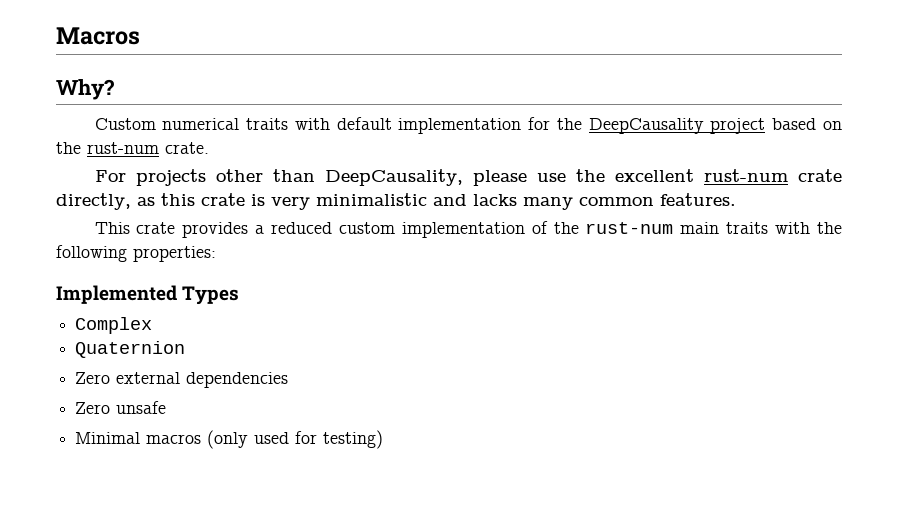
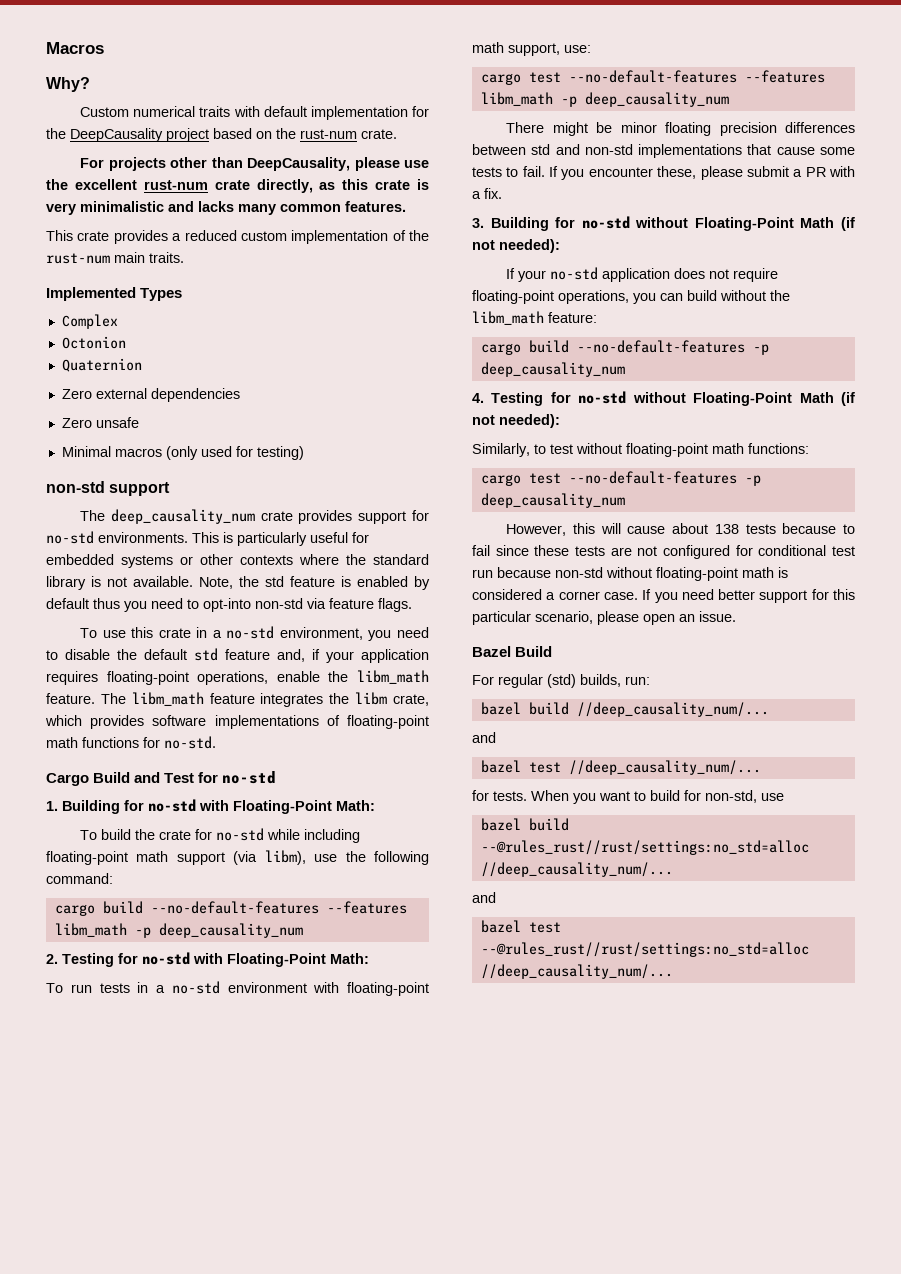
- This crate provides a reduced custom implementation of the rust-num main traits with the following properties:
+ This crate provides a reduced custom implementation of the rust-num main traits.
+ Octonion
+ non-std support
+ The deep_causality_num crate provides support for no-std environments. This is particularly useful for embedded systems or other contexts where the standard library is not available. Note, the std feature is enabled by default thus you need to opt-into non-std via feature flags.
+ To use this crate in a no-std environment, you need to disable the default std feature and, if your application requires floating-point operations, enable the libm_math feature. The libm_math feature integrates the libm crate, which provides software implementations of floating-point math functions for no-std.
+ Cargo Build and Test for no-std
+ 1. Building for no-std with Floating-Point Math:
+ To build the crate for no-std while including floating-point math support (via libm), use the following command:
+ cargo build --no-default-features --features libm_math -p deep_causality_num
+ 2. Testing for no-std with Floating-Point Math:
+ To run tests in a no-std environment with floating-point math support, use:
+ cargo test --no-default-features --features libm_math -p deep_causality_num
+ There might be minor floating precision differences between std and non-std implementations that cause some tests to fail. If you encounter these, please submit a PR with a fix.
+ 3. Building for no-std without Floating-Point Math (if not needed):
+ If your no-std application does not require floating-point operations, you can build without the libm_math feature:
+ cargo build --no-default-features -p deep_causality_num
+ 4. Testing for no-std without Floating-Point Math (if not needed):
+ Similarly, to test without floating-point math functions:
+ cargo test --no-default-features -p deep_causality_num
+ However, this will cause about 138 tests because to fail since these tests are not configured for conditional test run because non-std without floating-point math is considered a corner case. If you need better support for this particular scenario, please open an issue.
+ Bazel Build
+ For regular (std) builds, run:
+ bazel build //deep_causality_num/...
+ and
+ bazel test //deep_causality_num/...
+ for tests. When you want to build for non-std, use
+ bazel build --@rules_rust//rust/settings:no_std=alloc //deep_causality_num/...
+ and
+ bazel test --@rules_rust//rust/settings:no_std=alloc //deep_causality_num/...

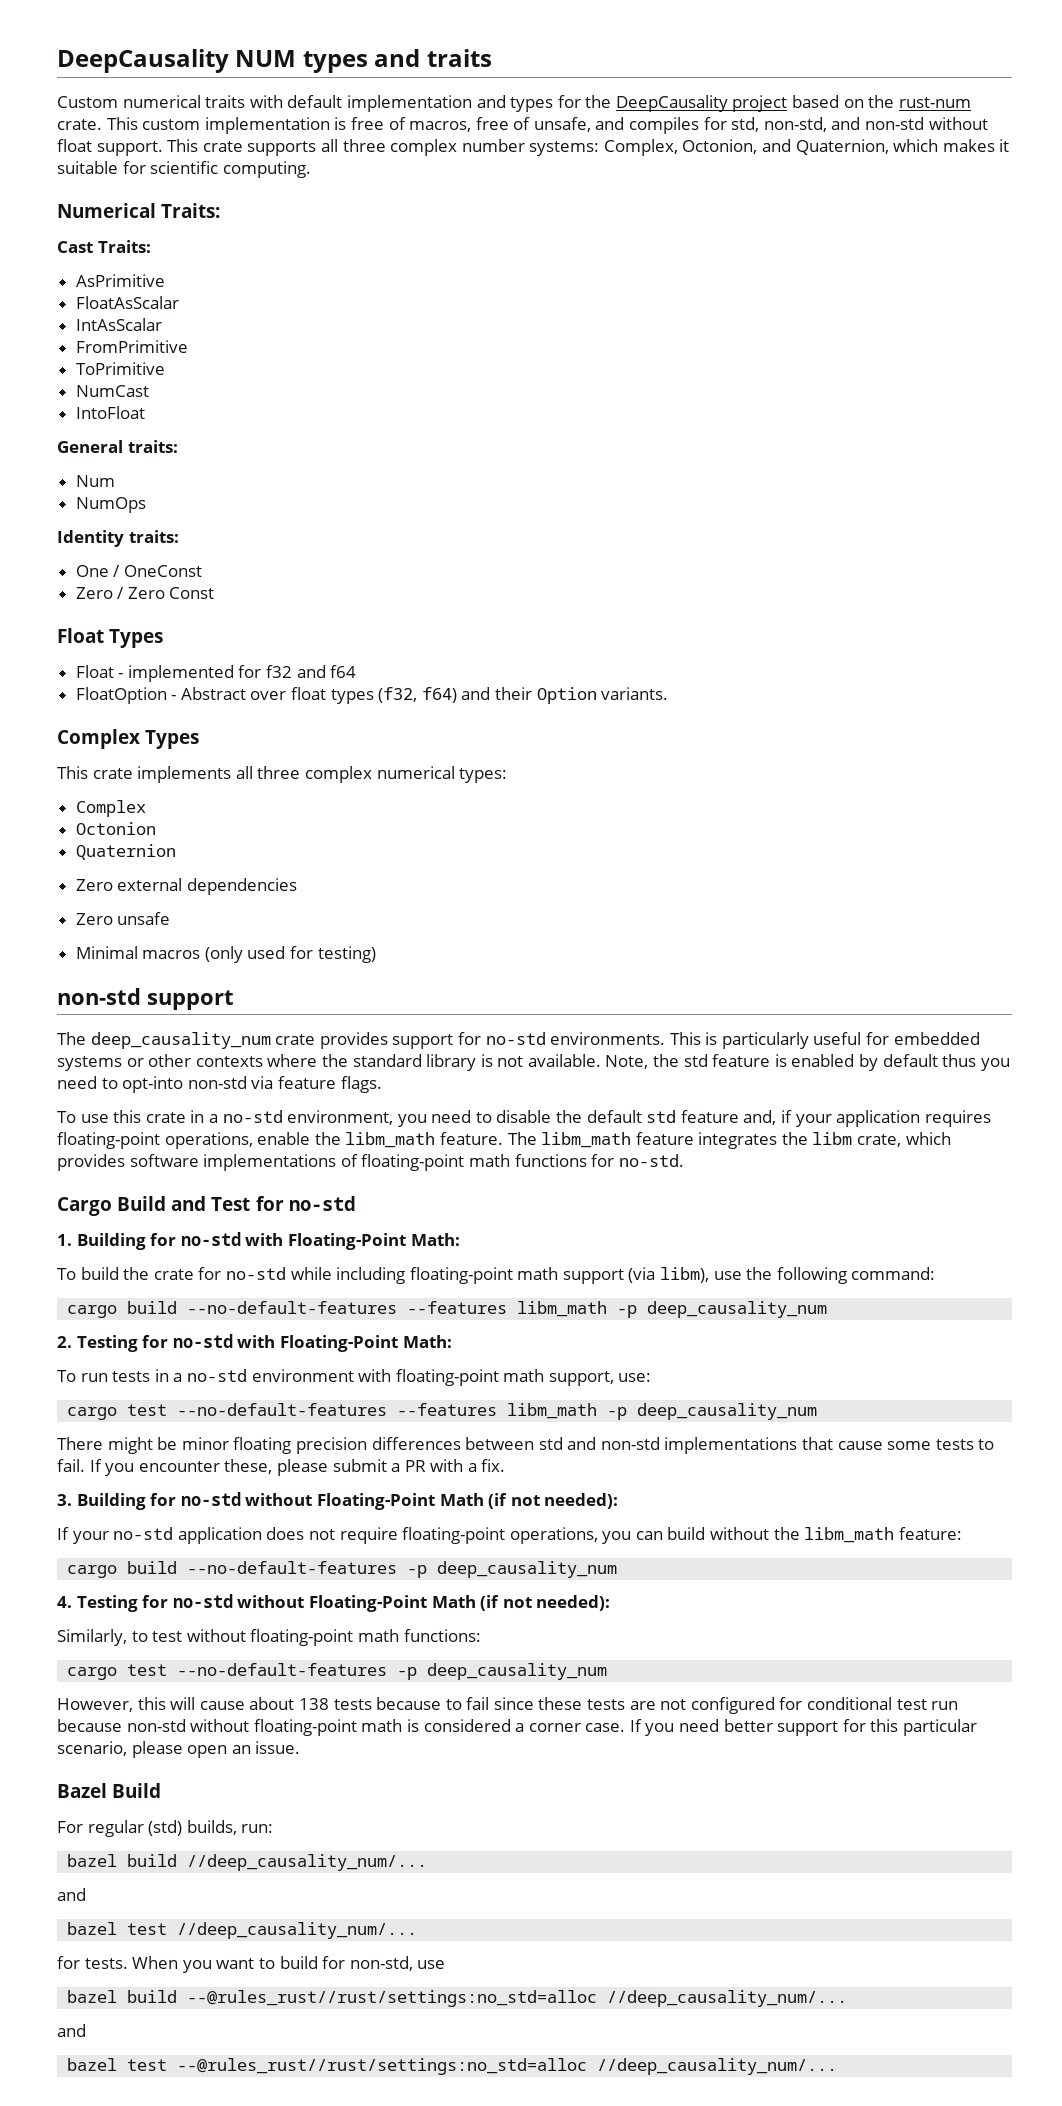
- Macros
- Why?
+ DeepCausality NUM types and traits
- Custom numerical traits with default implementation for the DeepCausality project based on the rust-num crate.
- For projects other than DeepCausality, please use the excellent rust-num crate directly, as this crate is very minimalistic and lacks many common features.
- This crate provides a reduced custom implementation of the rust-num main traits.
- Implemented Types
+ Custom numerical traits with default implementation and types for the DeepCausality project based on the rust-num crate. This custom implementation is free of macros, free of unsafe, and compiles for std, non-std, and non-std without float support. This crate supports all three complex number systems: Complex, Octonion, and Quaternion, which makes it suitable for scientific computing.
+ Numerical Traits:
+ Cast Traits:
+ AsPrimitive
+ FloatAsScalar
+ IntAsScalar
+ FromPrimitive
+ ToPrimitive
+ NumCast
+ IntoFloat
+ General traits:
+ Num
+ NumOps
+ Identity traits:
+ One / OneConst
+ Zero / Zero Const
+ Float Types
+ Float - implemented for f32 and f64
+ FloatOption - Abstract over float types (f32, f64) and their Option variants.
+ Complex Types
+ This crate implements all three complex numerical types:

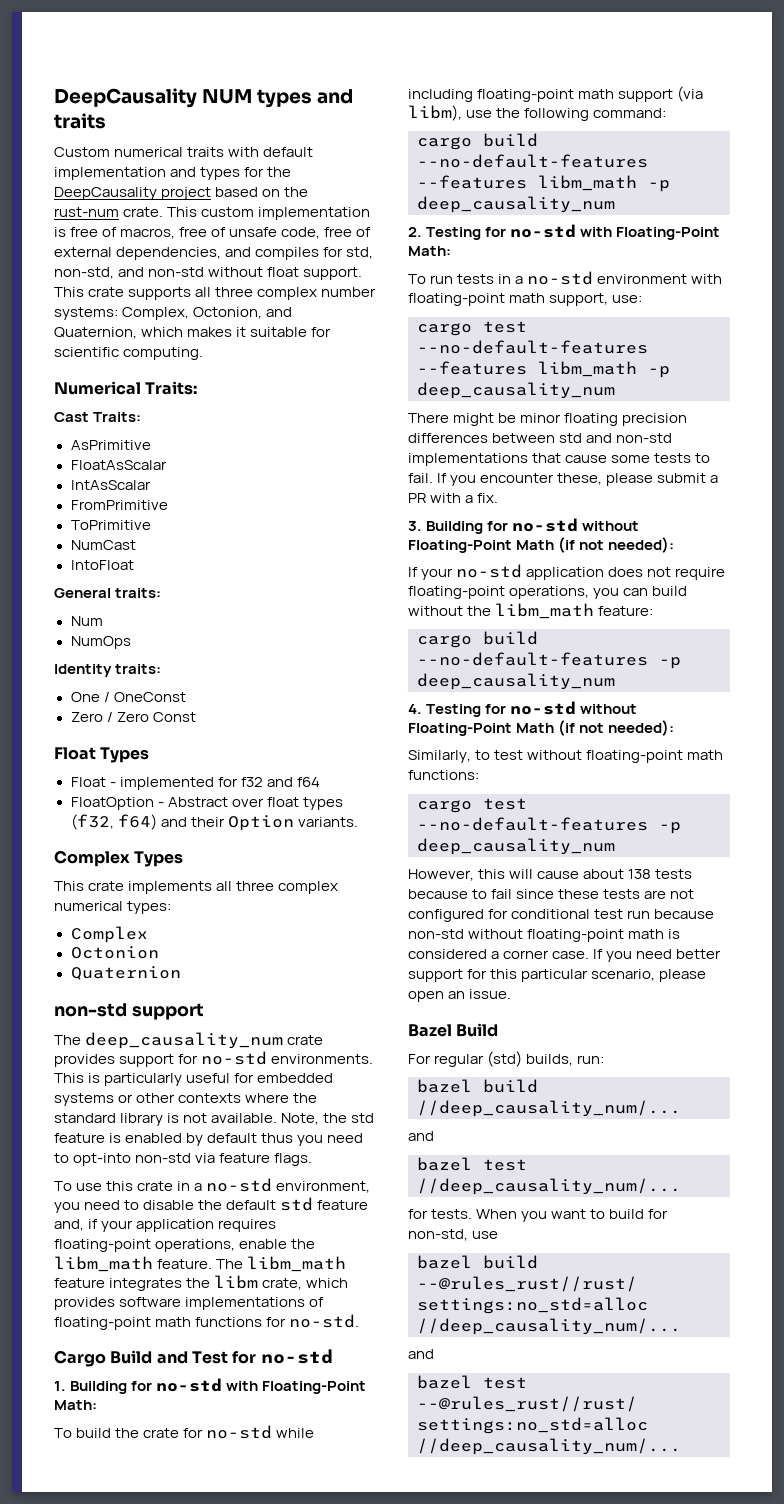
- This custom implementation is free of macros, free of unsafe, and compiles for std, non-std, and non-std without float support.
+ This custom implementation is free of macros, free of unsafe code, free of external dependencies, and compiles for std, non-std, and non-std without float support.
- Zero external dependencies
- Zero unsafe
- Minimal macros (only used for testing)

